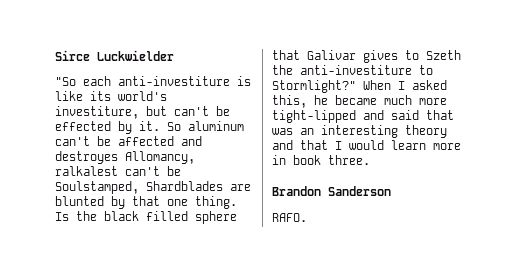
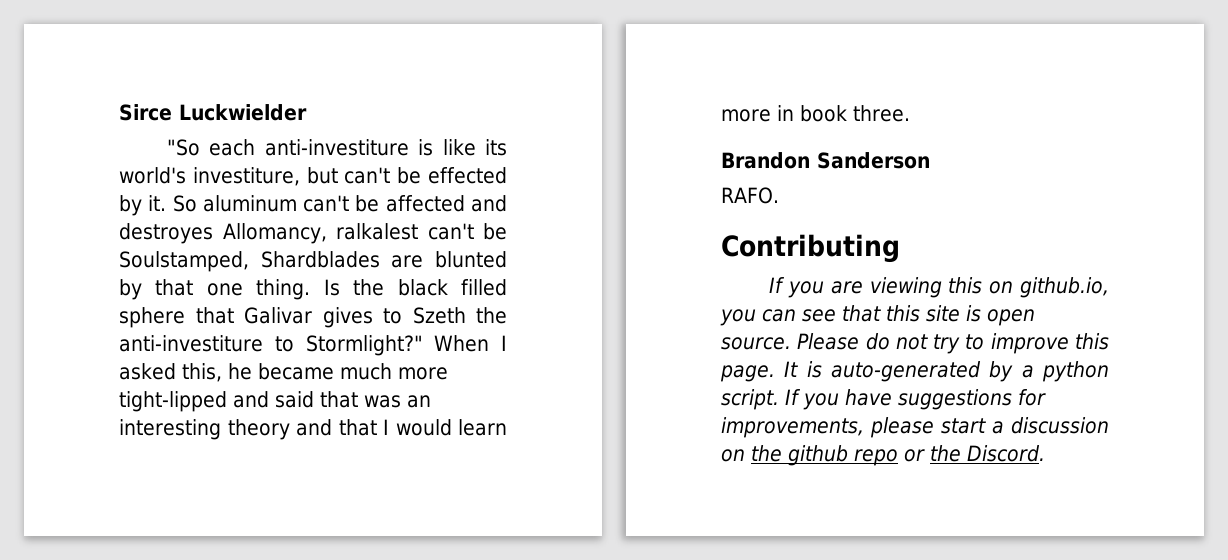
+ Contributing
+ If you are viewing this on github.io, you can see that this site is open source. Please do not try to improve this page. It is auto-generated by a python script. If you have suggestions for improvements, please start a discussion on the github repo or the Discord.

